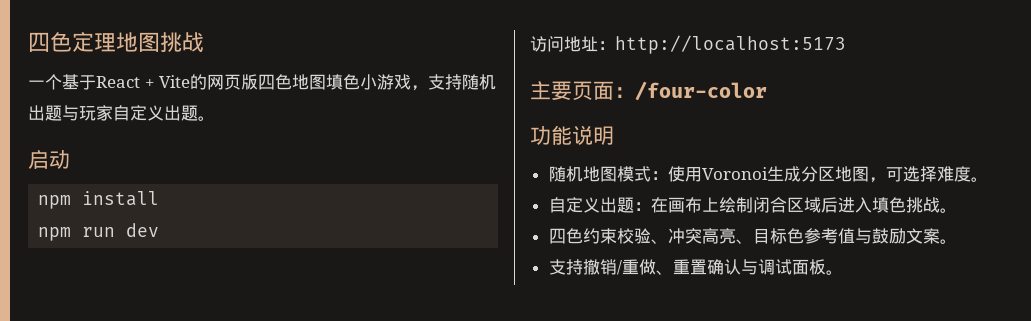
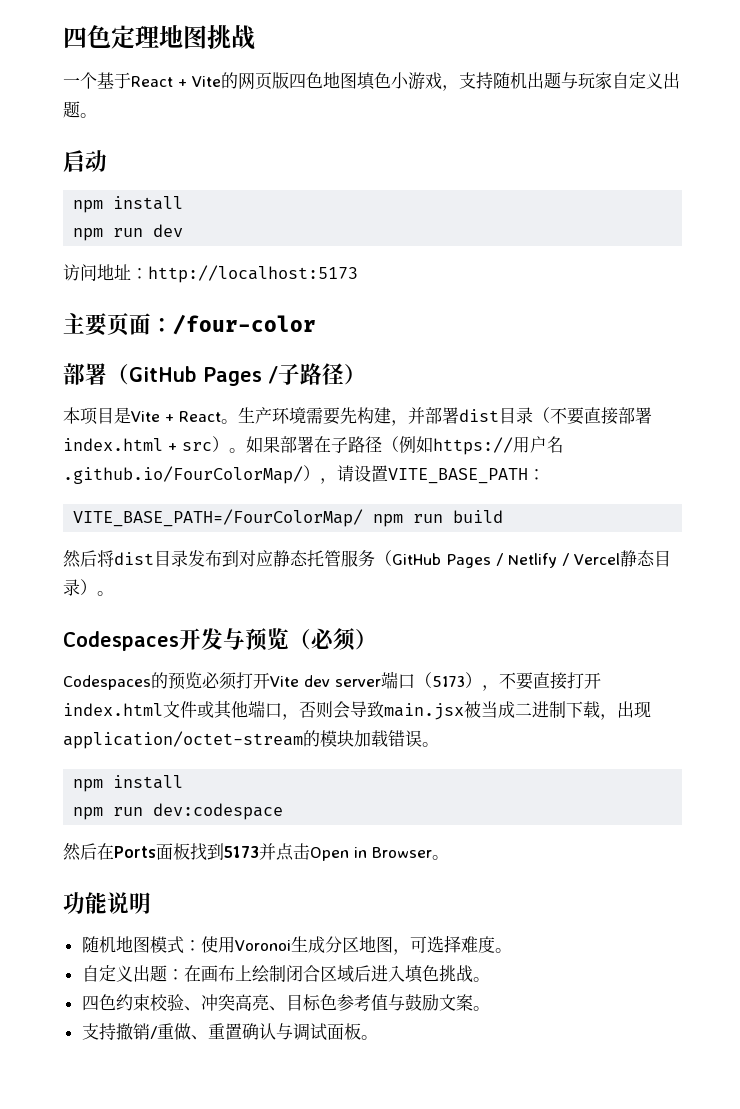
+ 部署（GitHub Pages /子路径）
+ 本项目是Vite + React。生产环境需要先构建，并部署dist目录（不要直接部署index.html + src）。如果部署在子路径（例如https://用户名.github.io/FourColorMap/），请设置VITE_BASE_PATH：
+ VITE_BASE_PATH=/FourColorMap/ npm run build
+ 然后将dist目录发布到对应静态托管服务（GitHub Pages / Netlify / Vercel静态目录）。
+ Codespaces开发与预览（必须）
+ Codespaces的预览必须打开Vite dev server端口（5173），不要直接打开index.html文件或其他端口，否则会导致main.jsx被当成二进制下载，出现application/octet-stream的模块加载错误。
+ npm install
+ npm run dev:codespace
+ 然后在Ports面板找到5173并点击Open in Browser。

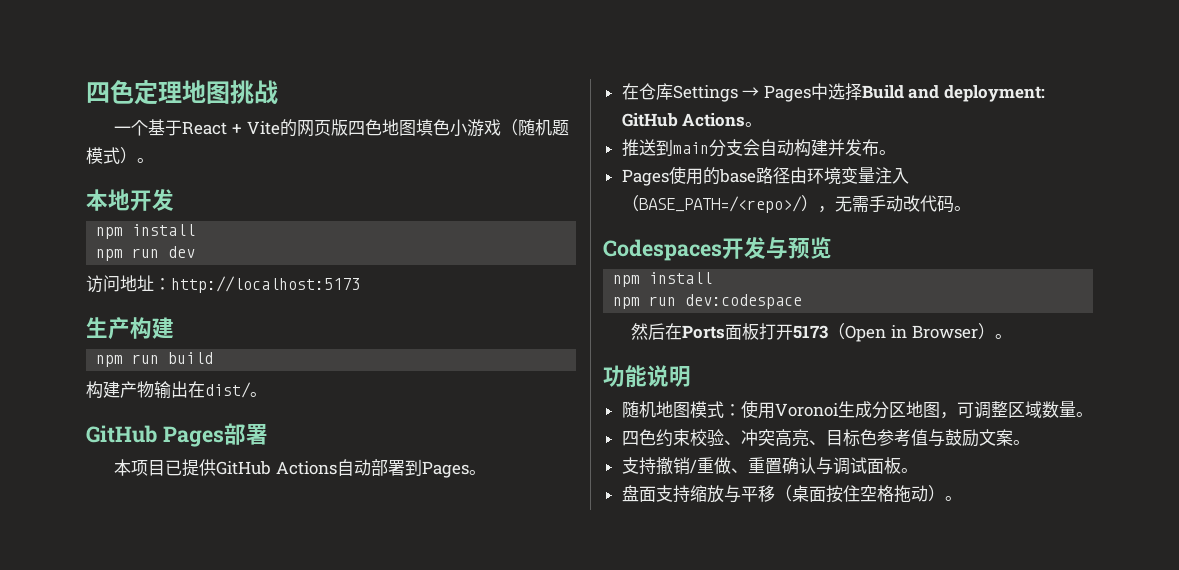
- 一个基于React + Vite的网页版四色地图填色小游戏，支持随机出题与玩家自定义出题。
- 启动
+ 一个基于React + Vite的网页版四色地图填色小游戏（随机题模式）。
+ 本地开发
- 主要页面：/four-color
- 部署（GitHub Pages /子路径）
- 本项目是Vite + React。生产环境需要先构建，并部署dist目录（不要直接部署index.html + src）。如果部署在子路径（例如https://用户名.github.io/FourColorMap/），请设置VITE_BASE_PATH：
- VITE_BASE_PATH=/FourColorMap/ npm run build
- 然后将dist目录发布到对应静态托管服务（GitHub Pages / Netlify / Vercel静态目录）。
- Codespaces开发与预览（必须）
- Codespaces的预览必须打开Vite dev server端口（5173），不要直接打开index.html文件或其他端口，否则会导致main.jsx被当成二进制下载，出现application/octet-stream的模块加载错误。
+ 生产构建
+ npm run build
+ 构建产物输出在dist/。
+ GitHub Pages部署
+ 本项目已提供GitHub Actions自动部署到Pages。
+ 在仓库Settings → Pages中选择Build and deployment: GitHub Actions。
+ 推送到main分支会自动构建并发布。
+ Pages使用的base路径由环境变量注入（BASE_PATH=/<repo>/），无需手动改代码。
+ Codespaces开发与预览
- 然后在Ports面板找到5173并点击Open in Browser。
+ 然后在Ports面板打开5173（Open in Browser）。
- 随机地图模式：使用Voronoi生成分区地图，可选择难度。
- 自定义出题：在画布上绘制闭合区域后进入填色挑战。
+ 随机地图模式：使用Voronoi生成分区地图，可调整区域数量。
+ 盘面支持缩放与平移（桌面按住空格拖动）。

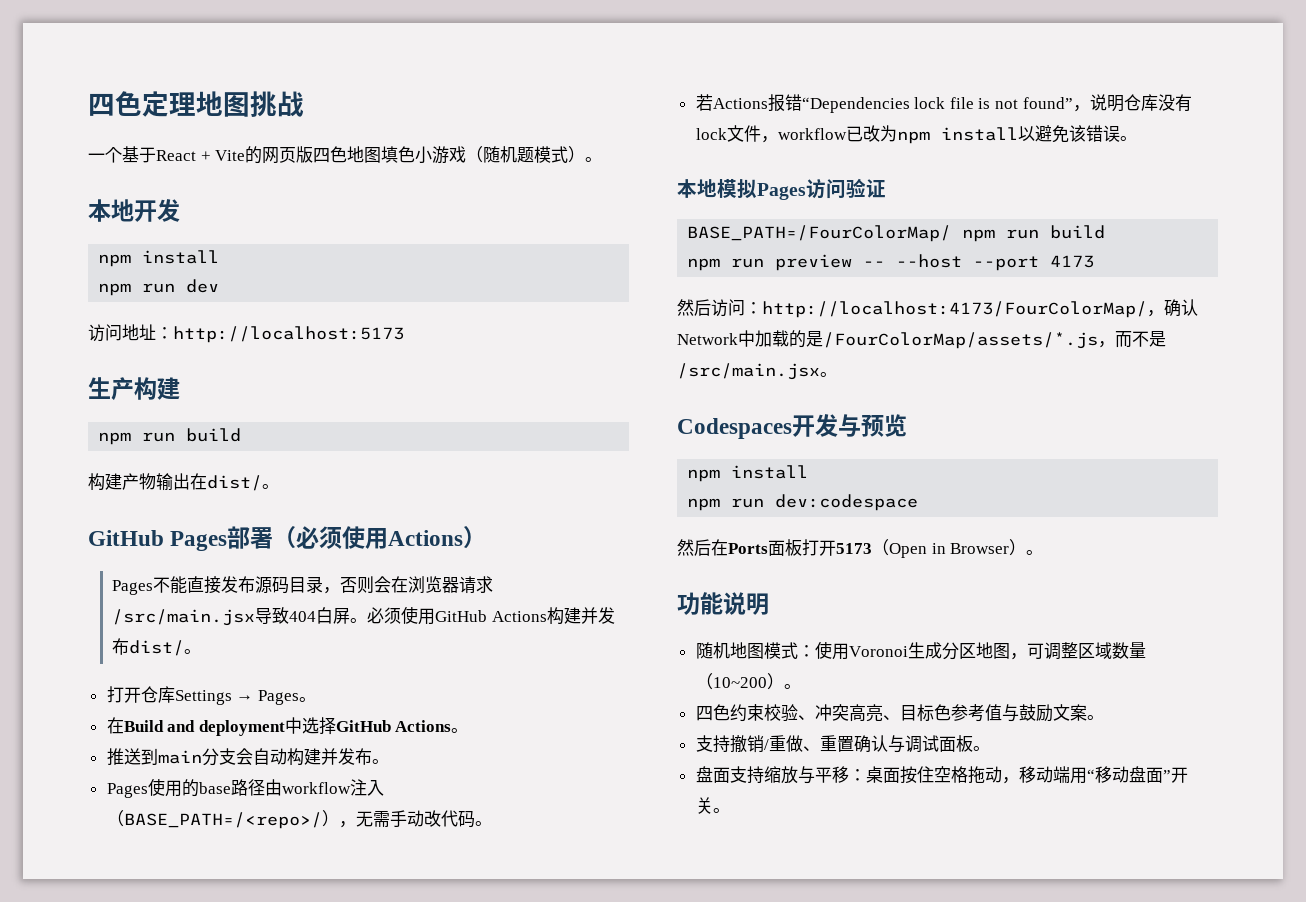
- GitHub Pages部署
- 本项目已提供GitHub Actions自动部署到Pages。
- 在仓库Settings → Pages中选择Build and deployment: GitHub Actions。
+ GitHub Pages部署（必须使用Actions）
+ Pages不能直接发布源码目录，否则会在浏览器请求/src/main.jsx导致404白屏。必须使用GitHub Actions构建并发布dist/。
+ 打开仓库Settings → Pages。
+ 在Build and deployment中选择GitHub Actions。
- Pages使用的base路径由环境变量注入（BASE_PATH=/<repo>/），无需手动改代码。
+ Pages使用的base路径由workflow注入（BASE_PATH=/<repo>/），无需手动改代码。
+ 若Actions报错“Dependencies lock file is not found”，说明仓库没有lock文件，workflow已改为npm install以避免该错误。
+ 本地模拟Pages访问验证
+ BASE_PATH=/FourColorMap/ npm run build
+ npm run preview -- --host --port 4173
+ 然后访问：http://localhost:4173/FourColorMap/，确认Network中加载的是/FourColorMap/assets/*.js，而不是/src/main.jsx。
- 随机地图模式：使用Voronoi生成分区地图，可调整区域数量。
+ 随机地图模式：使用Voronoi生成分区地图，可调整区域数量（10~200）。
- 盘面支持缩放与平移（桌面按住空格拖动）。
+ 盘面支持缩放与平移：桌面按住空格拖动，移动端用“移动盘面”开关。

